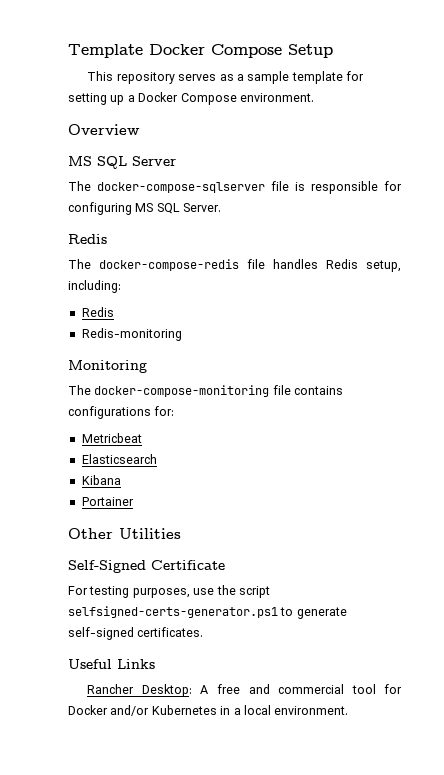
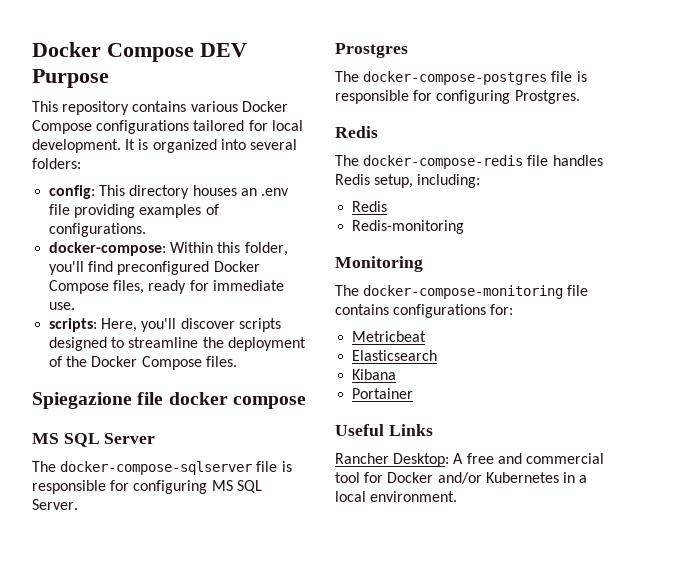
- Template Docker Compose Setup
+ Docker Compose DEV Purpose
- This repository serves as a sample template for setting up a Docker Compose environment.
- Overview
+ This repository contains various Docker Compose configurations tailored for local development. It is organized into several folders:
+ config: This directory houses an .env file providing examples of configurations.
+ docker-compose: Within this folder, you'll find preconfigured Docker Compose files, ready for immediate use.
+ scripts: Here, you'll discover scripts designed to streamline the deployment of the Docker Compose files.
+ Spiegazione file docker compose
+ Prostgres
+ The docker-compose-postgres file is responsible for configuring Prostgres.
- Other Utilities
- Self-Signed Certificate
- For testing purposes, use the script selfsigned-certs-generator.ps1 to generate self-signed certificates.

